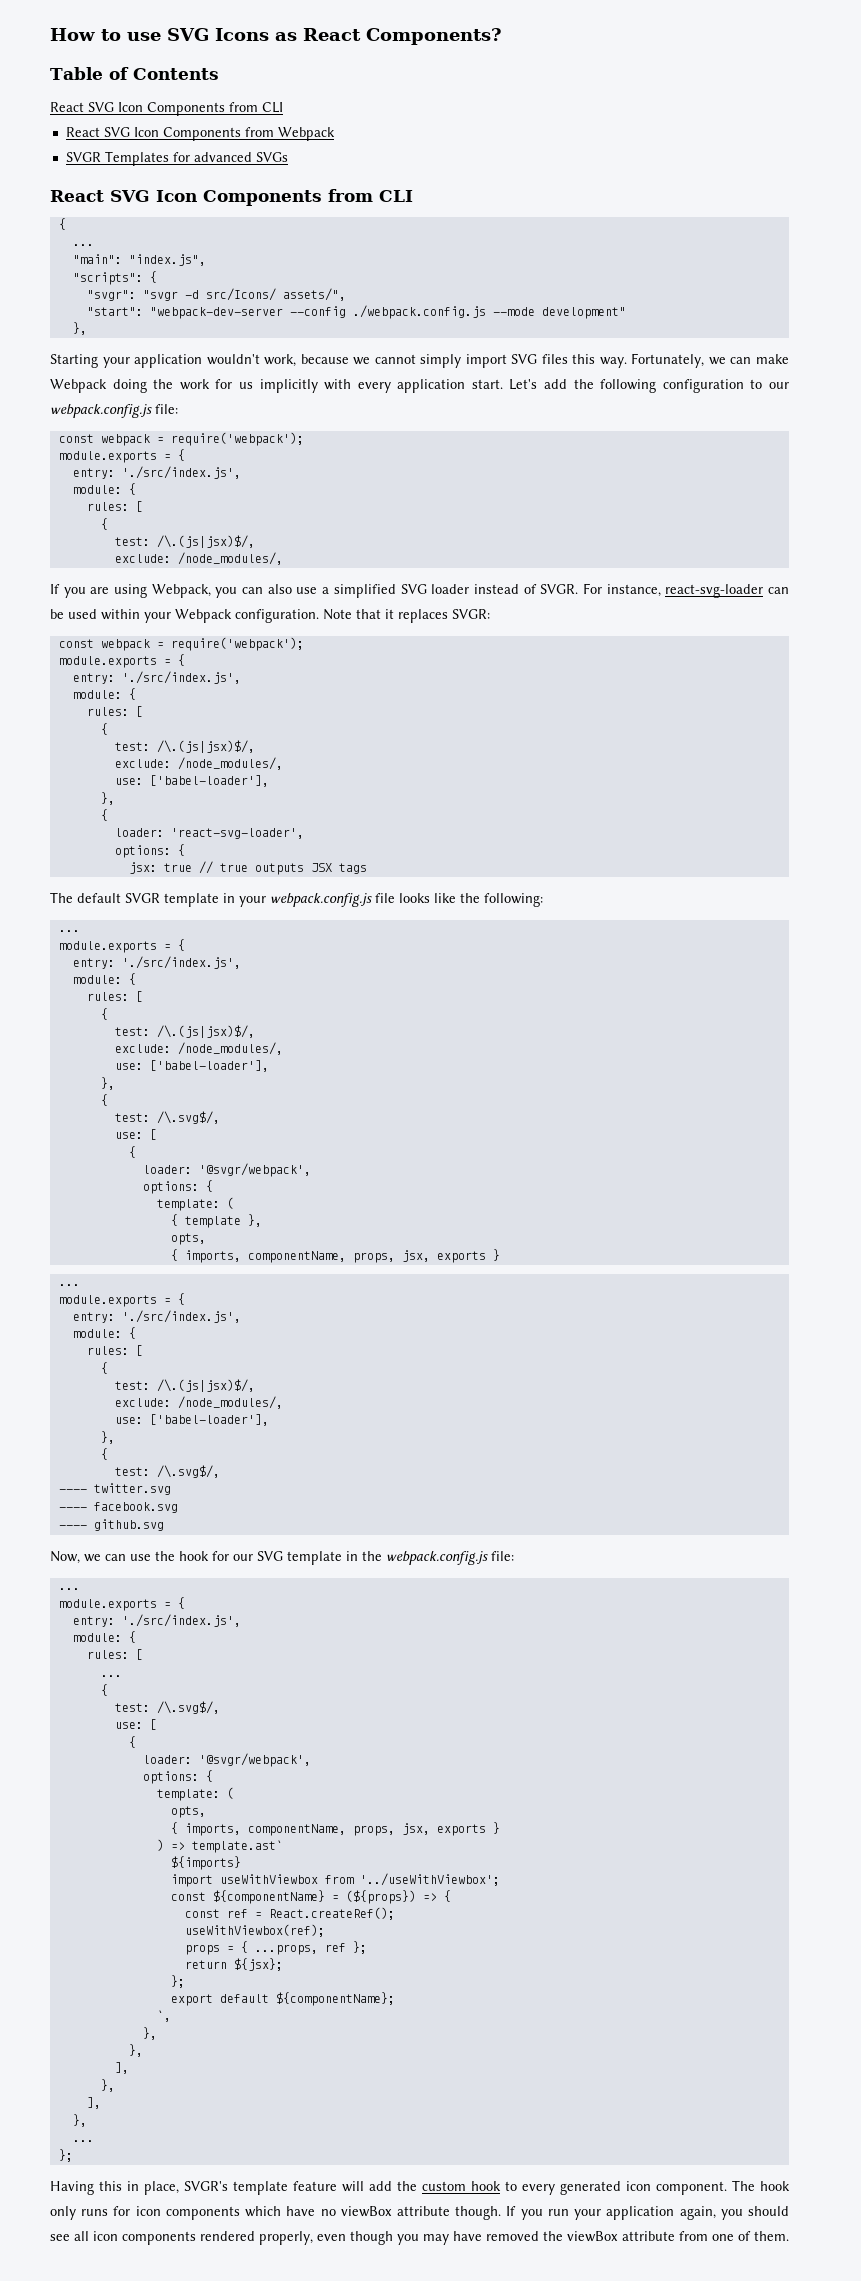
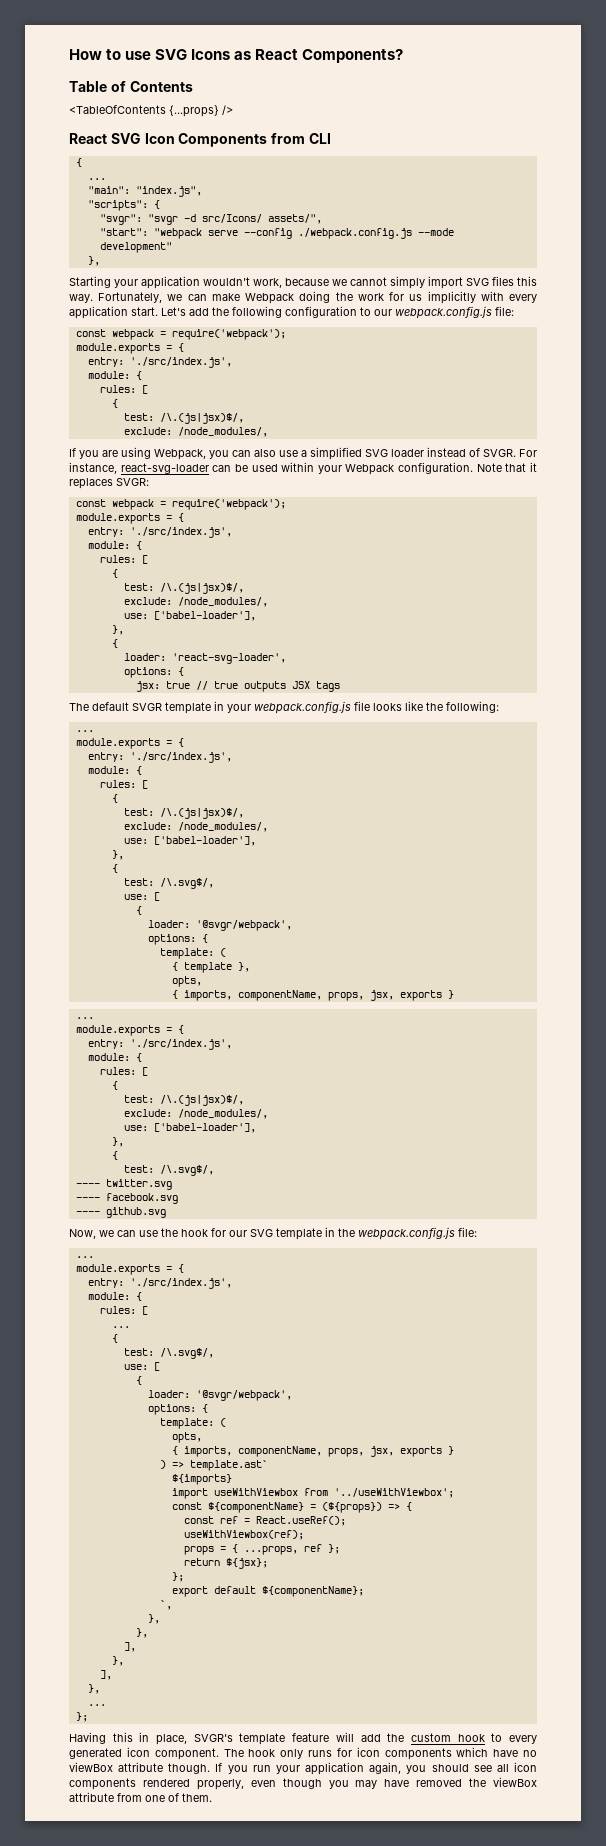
  Table of Contents
- React SVG Icon Components from CLI
- React SVG Icon Components from Webpack
- SVGR Templates for advanced SVGs
+ <TableOfContents {...props} />
- "start": "webpack-dev-server --config ./webpack.config.js --mode development"
+ "start": "webpack serve --config ./webpack.config.js --mode development"
- const ref = React.createRef();
+ const ref = React.useRef();

